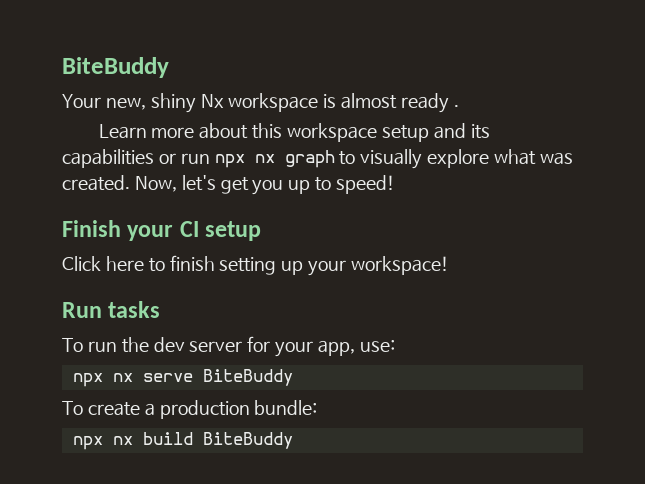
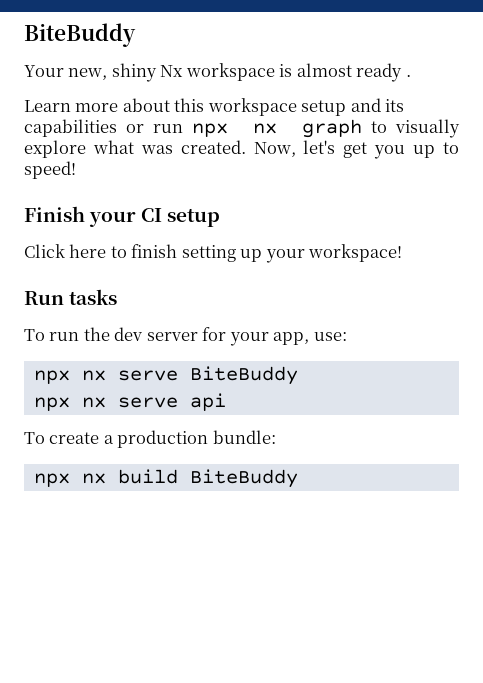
+ npx nx serve api

